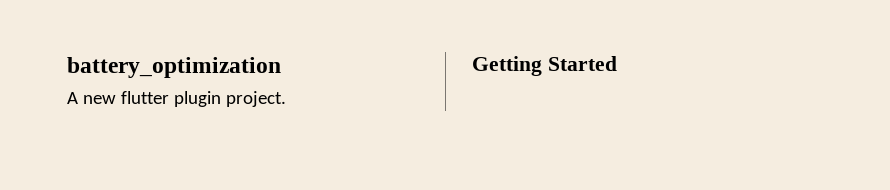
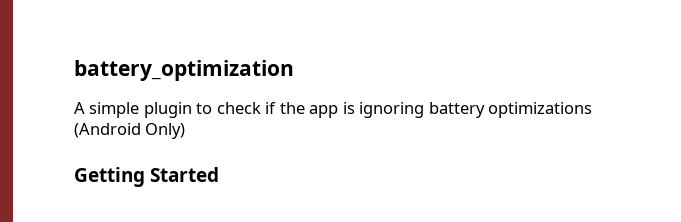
- A new flutter plugin project.
+ A simple plugin to check if the app is ignoring battery optimizations (Android Only)

